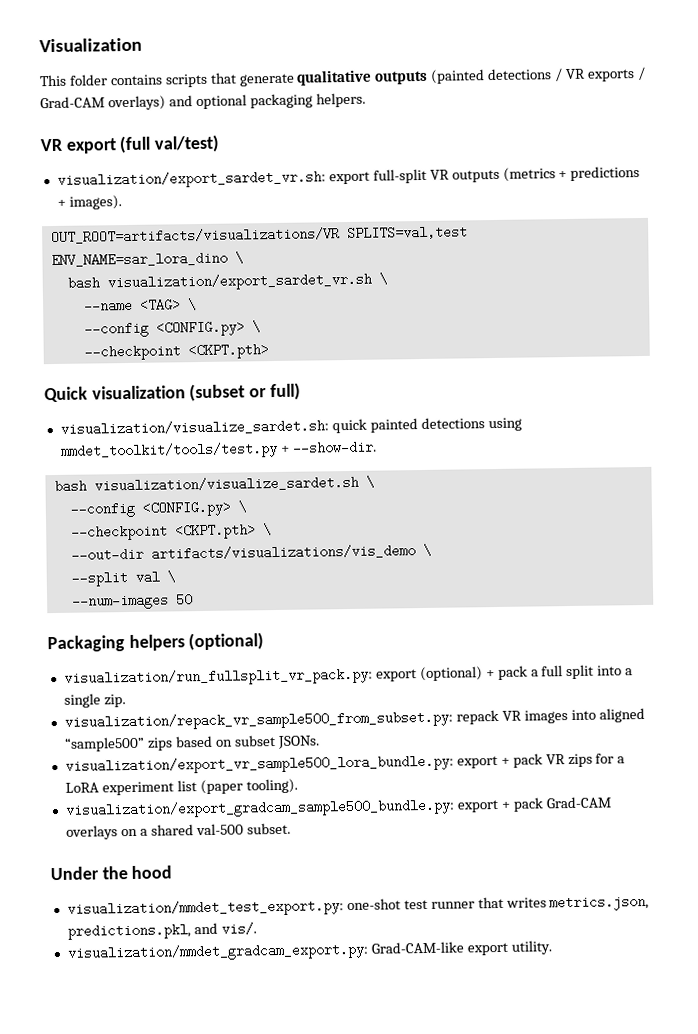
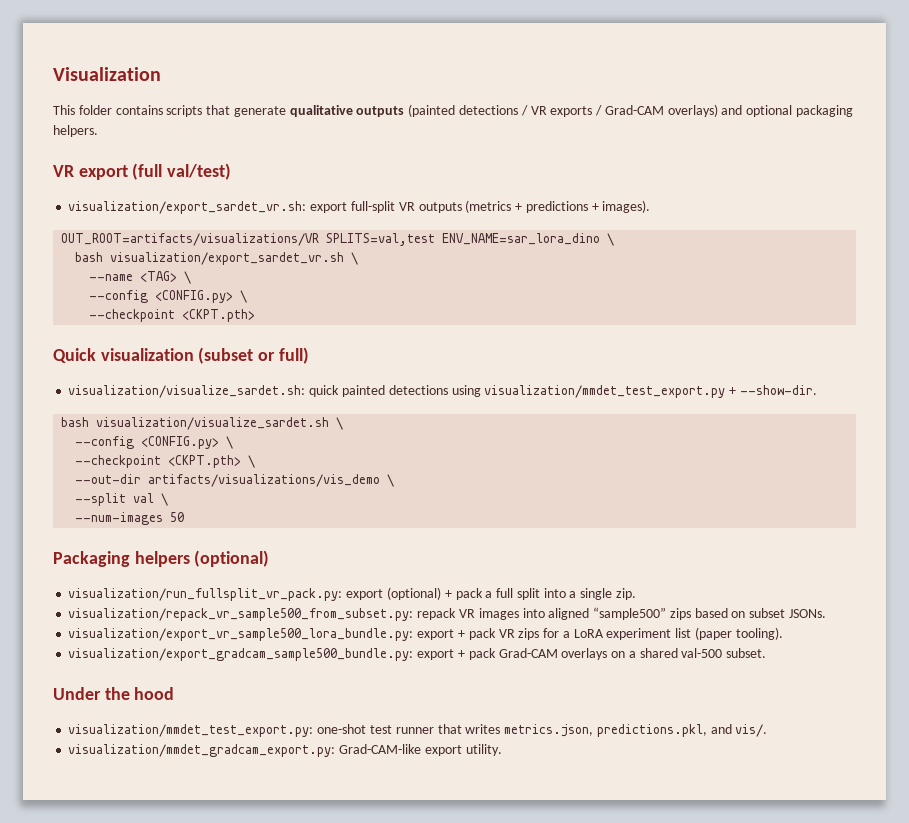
- visualization/visualize_sardet.sh: quick painted detections using mmdet_toolkit/tools/test.py + --show-dir.
+ visualization/visualize_sardet.sh: quick painted detections using visualization/mmdet_test_export.py + --show-dir.

